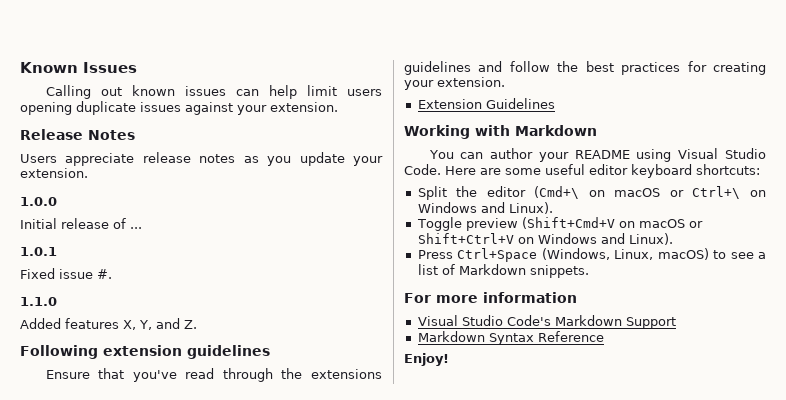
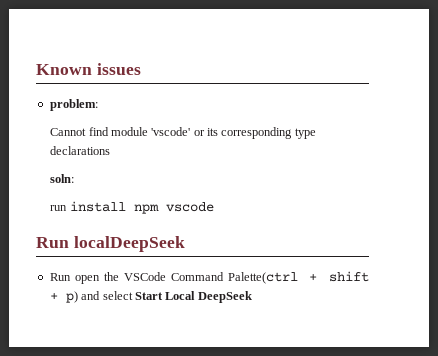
- Known Issues
- Calling out known issues can help limit users opening duplicate issues against your extension.
- Release Notes
- Users appreciate release notes as you update your extension.
- 1.0.0
- Initial release of ...
- 1.0.1
- Fixed issue #.
- 1.1.0
- Added features X, Y, and Z.
- Following extension guidelines
- Ensure that you've read through the extensions guidelines and follow the best practices for creating your extension.
- Extension Guidelines
- Working with Markdown
- You can author your README using Visual Studio Code. Here are some useful editor keyboard shortcuts:
- Split the editor (Cmd+\ on macOS or Ctrl+\ on Windows and Linux).
- Toggle preview (Shift+Cmd+V on macOS or Shift+Ctrl+V on Windows and Linux).
- Press Ctrl+Space (Windows, Linux, macOS) to see a list of Markdown snippets.
- For more information
- Visual Studio Code's Markdown Support
- Markdown Syntax Reference
- Enjoy!
+ Known issues
+ problem:
+ Cannot find module 'vscode' or its corresponding type declarations
+ soln:
+ run install npm vscode
+ Run localDeepSeek
+ Run open the VSCode Command Palette(ctrl + shift + p) and select Start Local DeepSeek

